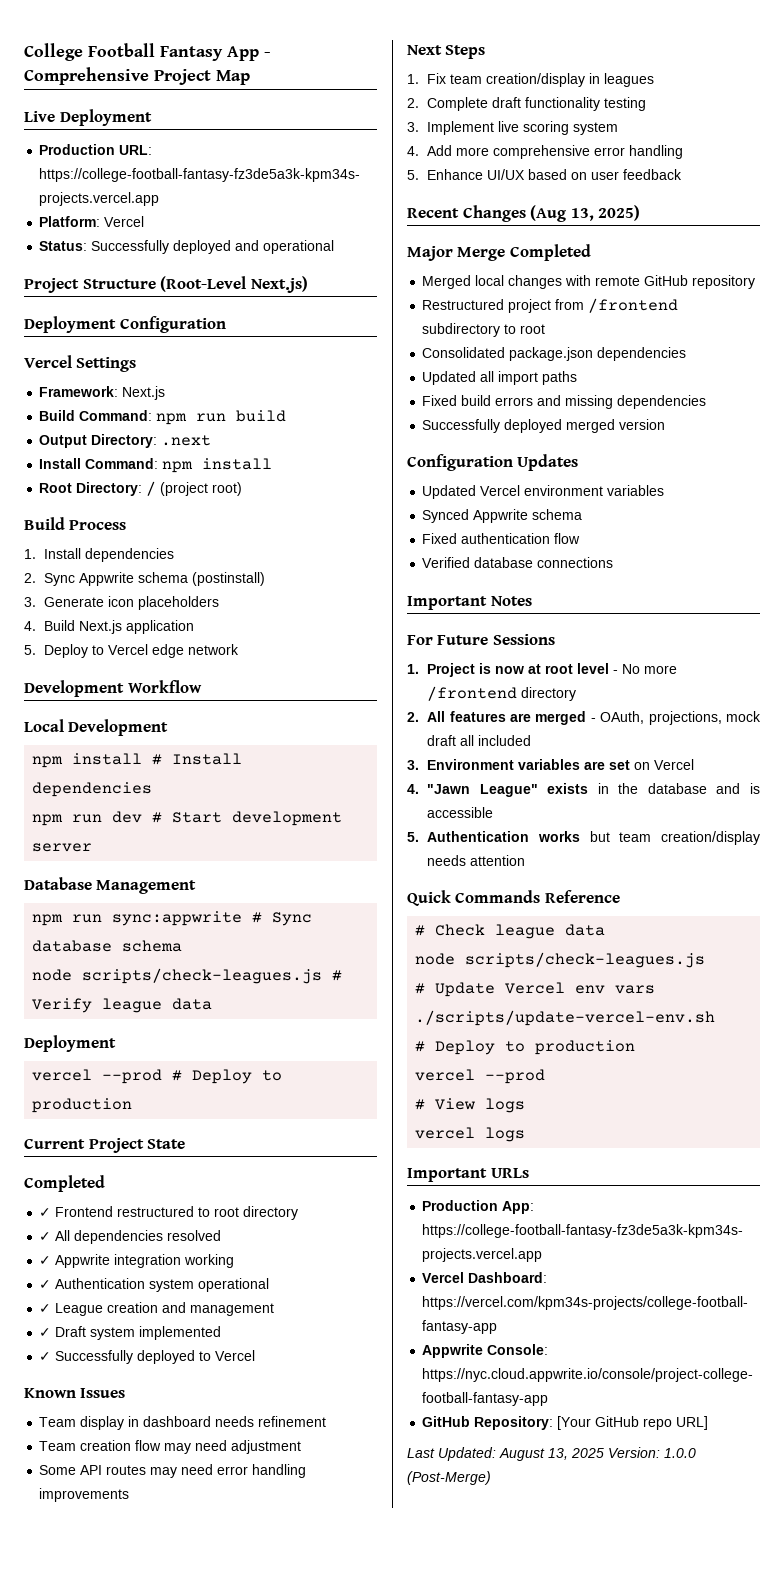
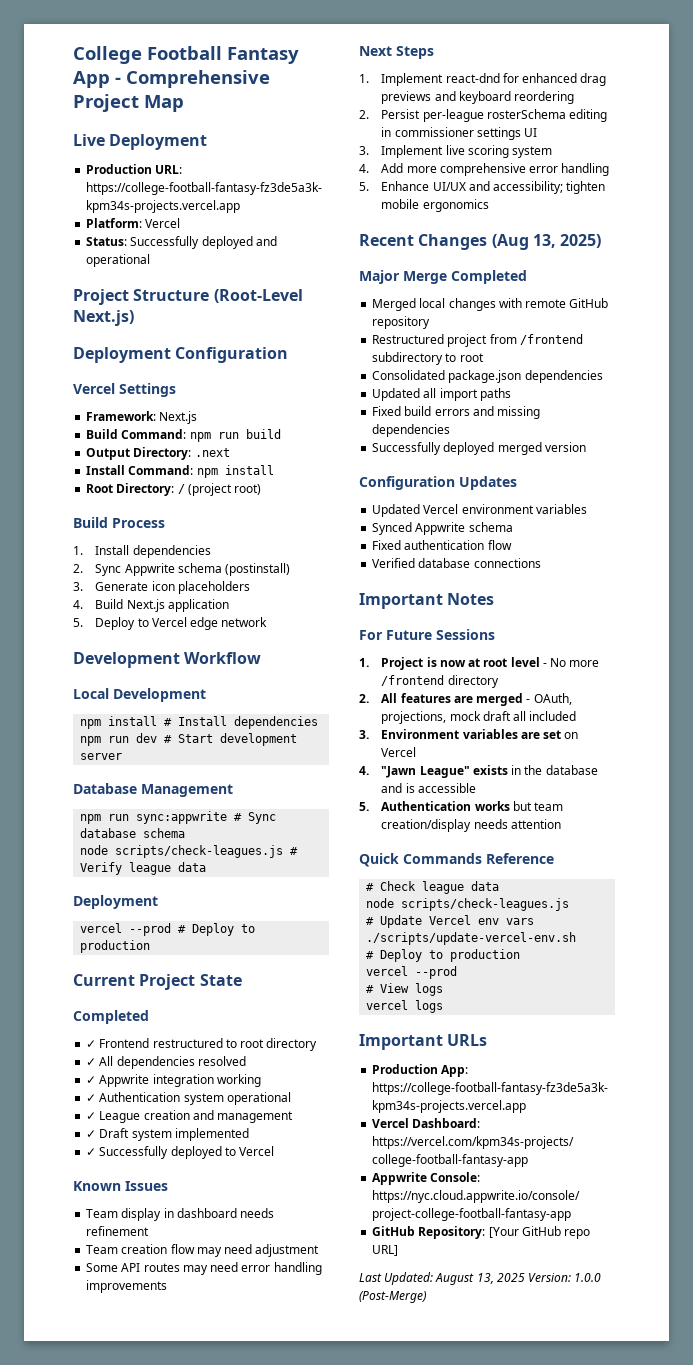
- 1. Fix team creation/display in leagues
- 2. Complete draft functionality testing
+ 1. Implement react-dnd for enhanced drag previews and keyboard reordering
+ 2. Persist per-league rosterSchema editing in commissioner settings UI
- 5. Enhance UI/UX based on user feedback
+ 5. Enhance UI/UX and accessibility; tighten mobile ergonomics

